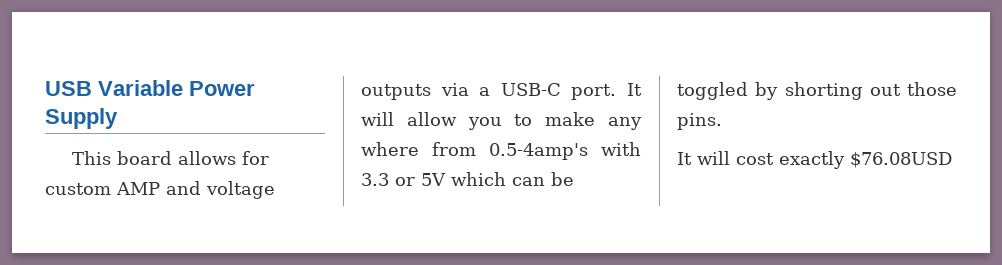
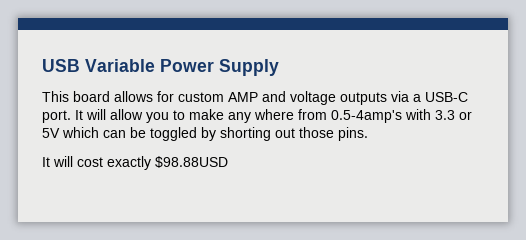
- It will cost exactly $76.08USD
+ It will cost exactly $98.88USD

